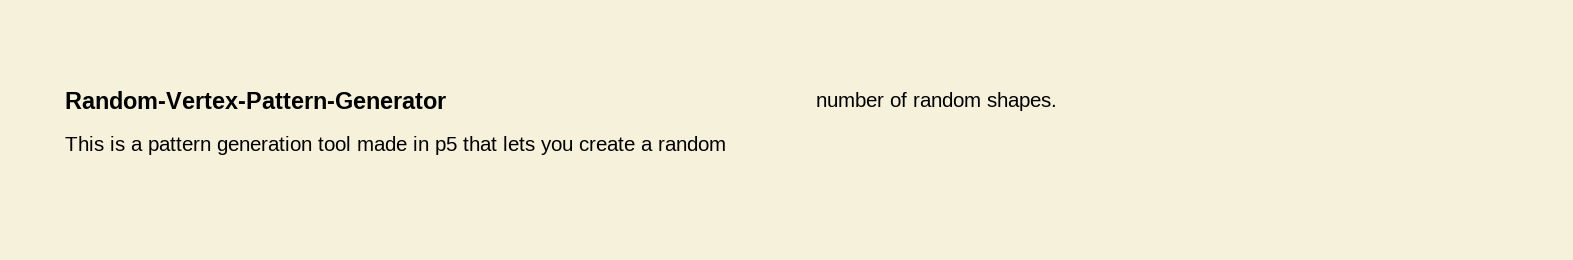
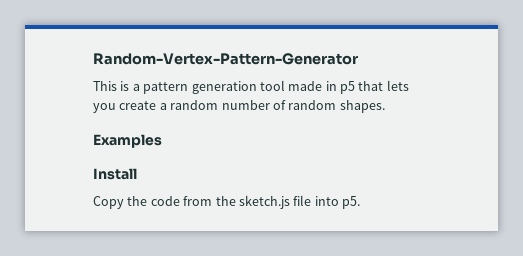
+ Examples
+ Install
+ Copy the code from the sketch.js file into p5.

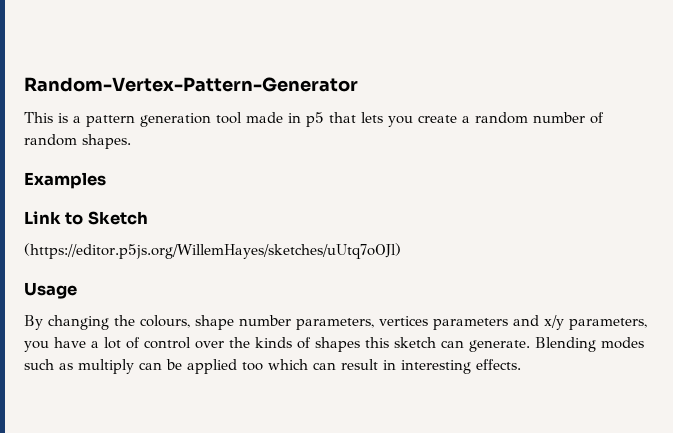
- Install
- Copy the code from the sketch.js file into p5.
+ Link to Sketch
+ (https://editor.p5js.org/WillemHayes/sketches/uUtq7oOJl)
+ Usage
+ By changing the colours, shape number parameters, vertices parameters and x/y parameters, you have a lot of control over the kinds of shapes this sketch can generate. Blending modes such as multiply can be applied too which can result in interesting effects.

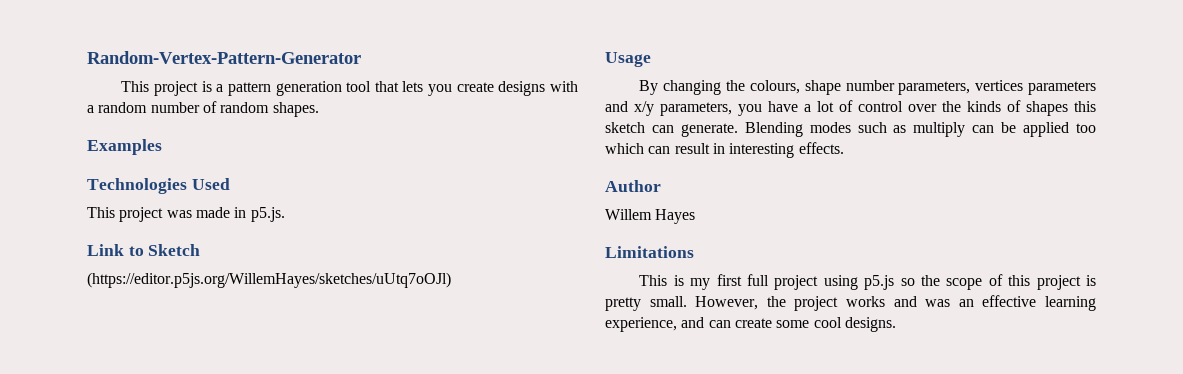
- This is a pattern generation tool made in p5 that lets you create a random number of random shapes.
+ This project is a pattern generation tool that lets you create designs with a random number of random shapes.
+ Technologies Used
+ This project was made in p5.js.
+ Author
+ Willem Hayes
+ Limitations
+ This is my first full project using p5.js so the scope of this project is pretty small. However, the project works and was an effective learning experience, and can create some cool designs.

